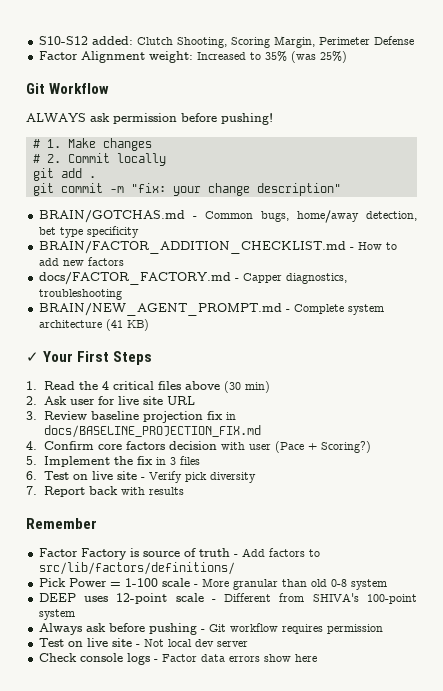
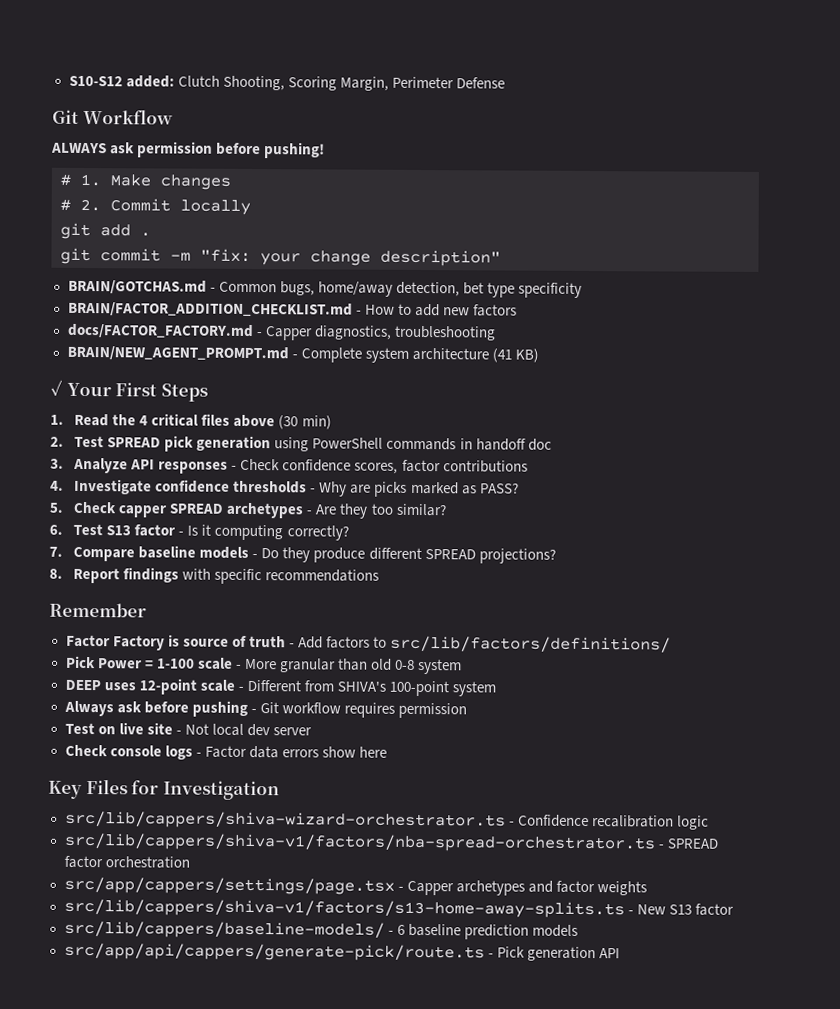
- Factor Alignment weight: Increased to 35% (was 25%)
- 2. Ask user for live site URL
- 3. Review baseline projection fix in docs/BASELINE_PROJECTION_FIX.md
- 4. Confirm core factors decision with user (Pace + Scoring?)
- 5. Implement the fix in 3 files
- 6. Test on live site - Verify pick diversity
- 7. Report back with results
+ 2. Test SPREAD pick generation using PowerShell commands in handoff doc
+ 3. Analyze API responses - Check confidence scores, factor contributions
+ 4. Investigate confidence thresholds - Why are picks marked as PASS?
+ 5. Check capper SPREAD archetypes - Are they too similar?
+ 6. Test S13 factor - Is it computing correctly?
+ 7. Compare baseline models - Do they produce different SPREAD projections?
+ 8. Report findings with specific recommendations
+ Key Files for Investigation
+ src/lib/cappers/shiva-wizard-orchestrator.ts - Confidence recalibration logic
+ src/lib/cappers/shiva-v1/factors/nba-spread-orchestrator.ts - SPREAD factor orchestration
+ src/app/cappers/settings/page.tsx - Capper archetypes and factor weights
+ src/lib/cappers/shiva-v1/factors/s13-home-away-splits.ts - New S13 factor
+ src/lib/cappers/baseline-models/ - 6 baseline prediction models
+ src/app/api/cappers/generate-pick/route.ts - Pick generation API

